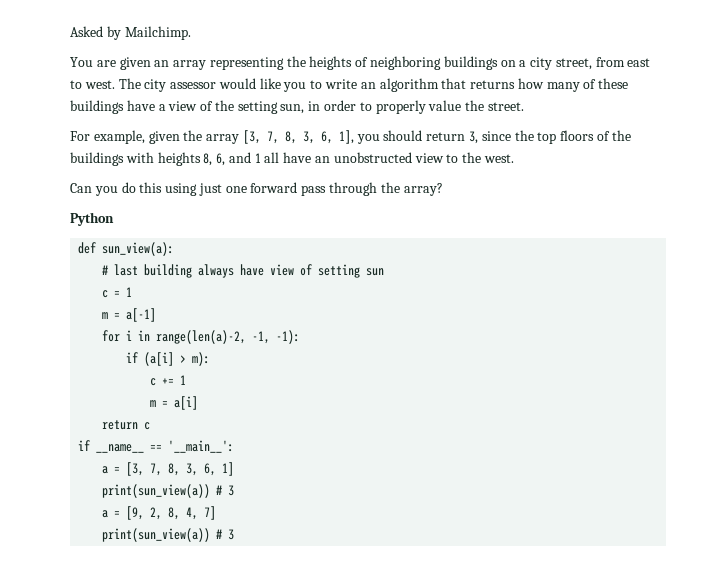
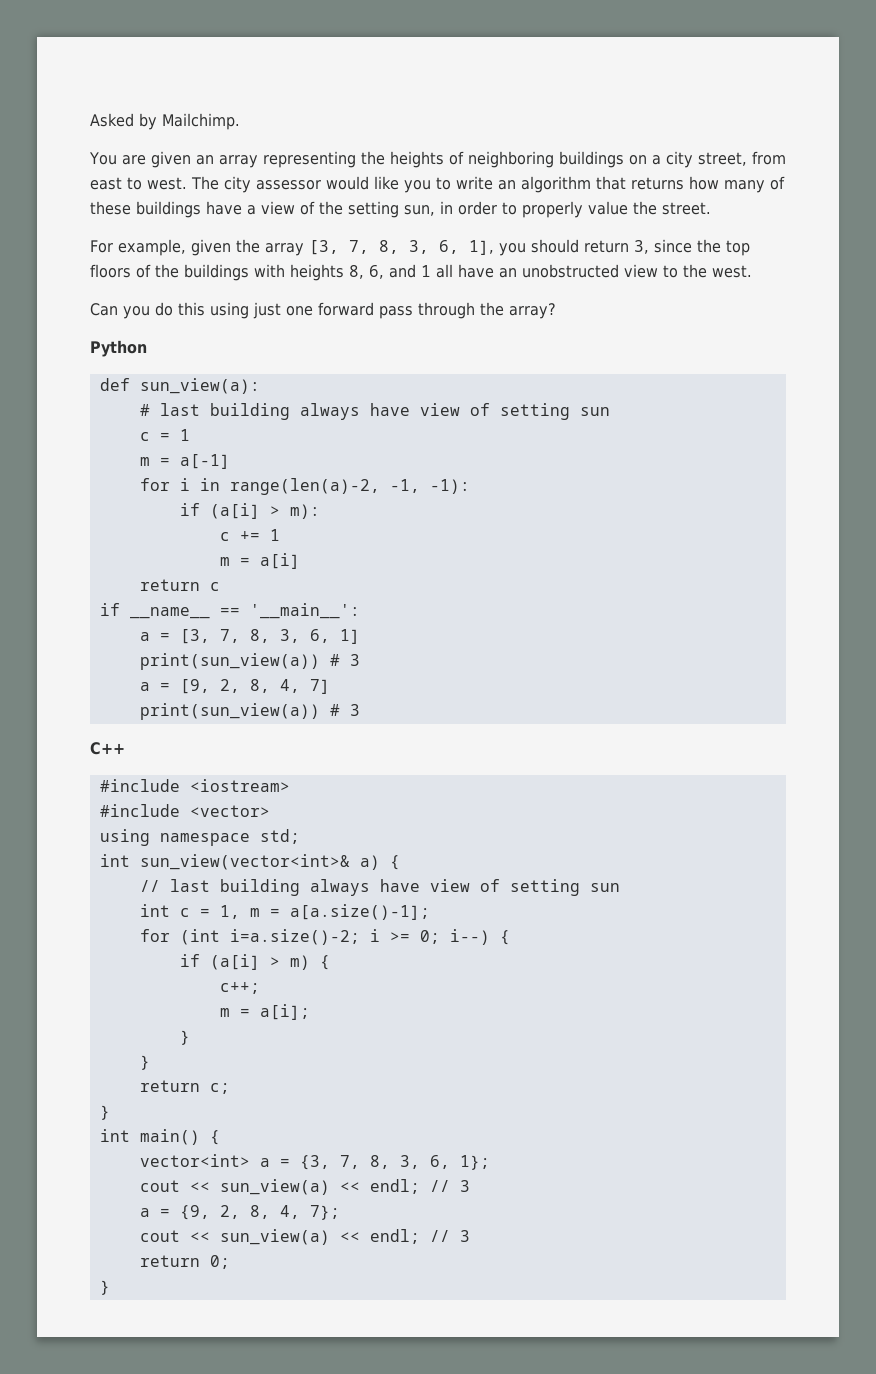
+ C++
+ #include <iostream>
+ #include <vector>
+ using namespace std;
+ int sun_view(vector<int>& a) {
+ // last building always have view of setting sun
+ int c = 1, m = a[a.size()-1];
+ for (int i=a.size()-2; i >= 0; i--) {
+ if (a[i] > m) {
+ c++;
+ m = a[i];
+ }
+ }
+ return c;
+ }
+ int main() {
+ vector<int> a = {3, 7, 8, 3, 6, 1};
+ cout << sun_view(a) << endl; // 3
+ a = {9, 2, 8, 4, 7};
+ cout << sun_view(a) << endl; // 3
+ return 0;
+ }

